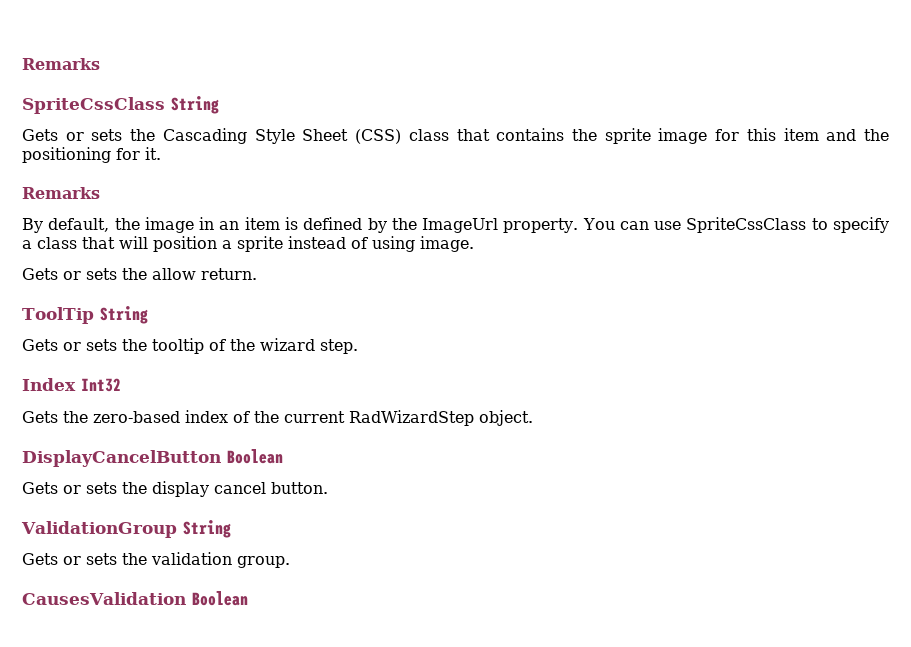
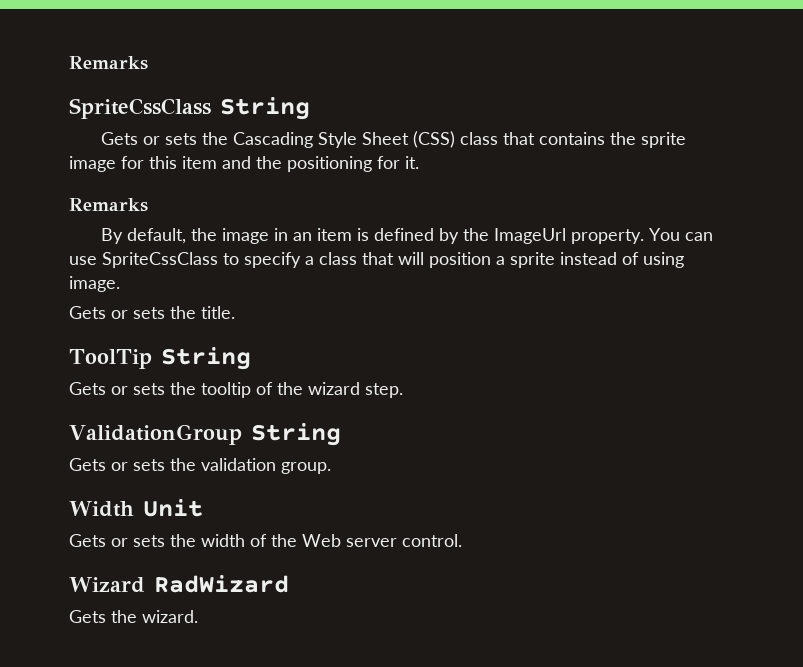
- Gets or sets the allow return.
+ Gets or sets the title.
- Index Int32
- Gets the zero-based index of the current RadWizardStep object.
- DisplayCancelButton Boolean
- Gets or sets the display cancel button.
- CausesValidation Boolean
+ Width Unit
+ Gets or sets the width of the Web server control.
+ Wizard RadWizard
+ Gets the wizard.

